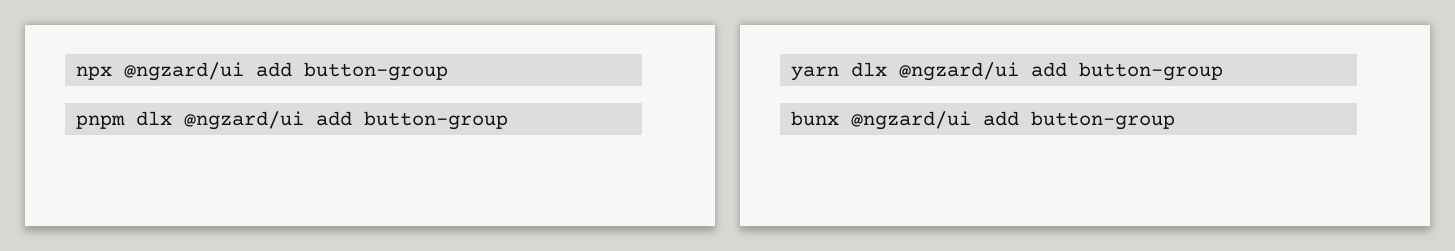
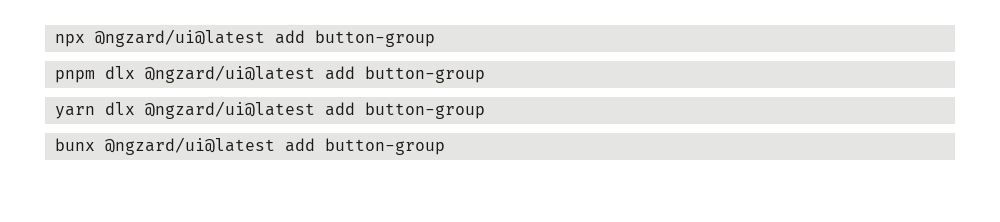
- npx @ngzard/ui add button-group
+ npx @ngzard/ui@latest add button-group
- pnpm dlx @ngzard/ui add button-group
+ pnpm dlx @ngzard/ui@latest add button-group
- yarn dlx @ngzard/ui add button-group
+ yarn dlx @ngzard/ui@latest add button-group
- bunx @ngzard/ui add button-group
+ bunx @ngzard/ui@latest add button-group

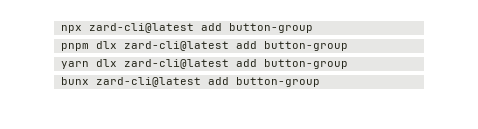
- npx @ngzard/ui@latest add button-group
+ npx zard-cli@latest add button-group
- pnpm dlx @ngzard/ui@latest add button-group
+ pnpm dlx zard-cli@latest add button-group
- yarn dlx @ngzard/ui@latest add button-group
+ yarn dlx zard-cli@latest add button-group
- bunx @ngzard/ui@latest add button-group
+ bunx zard-cli@latest add button-group

